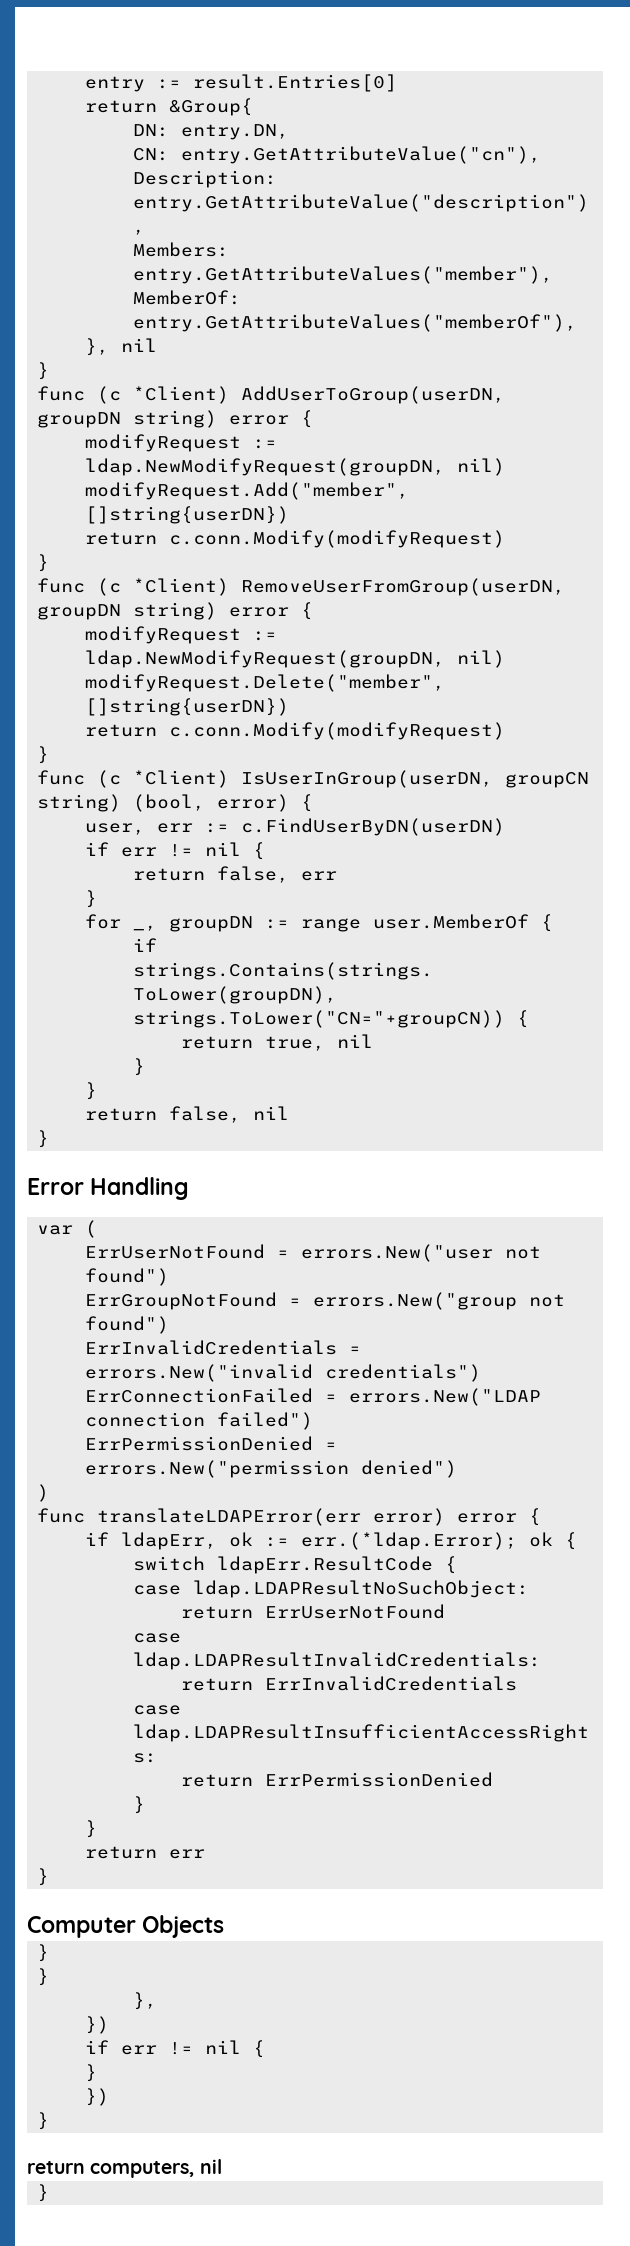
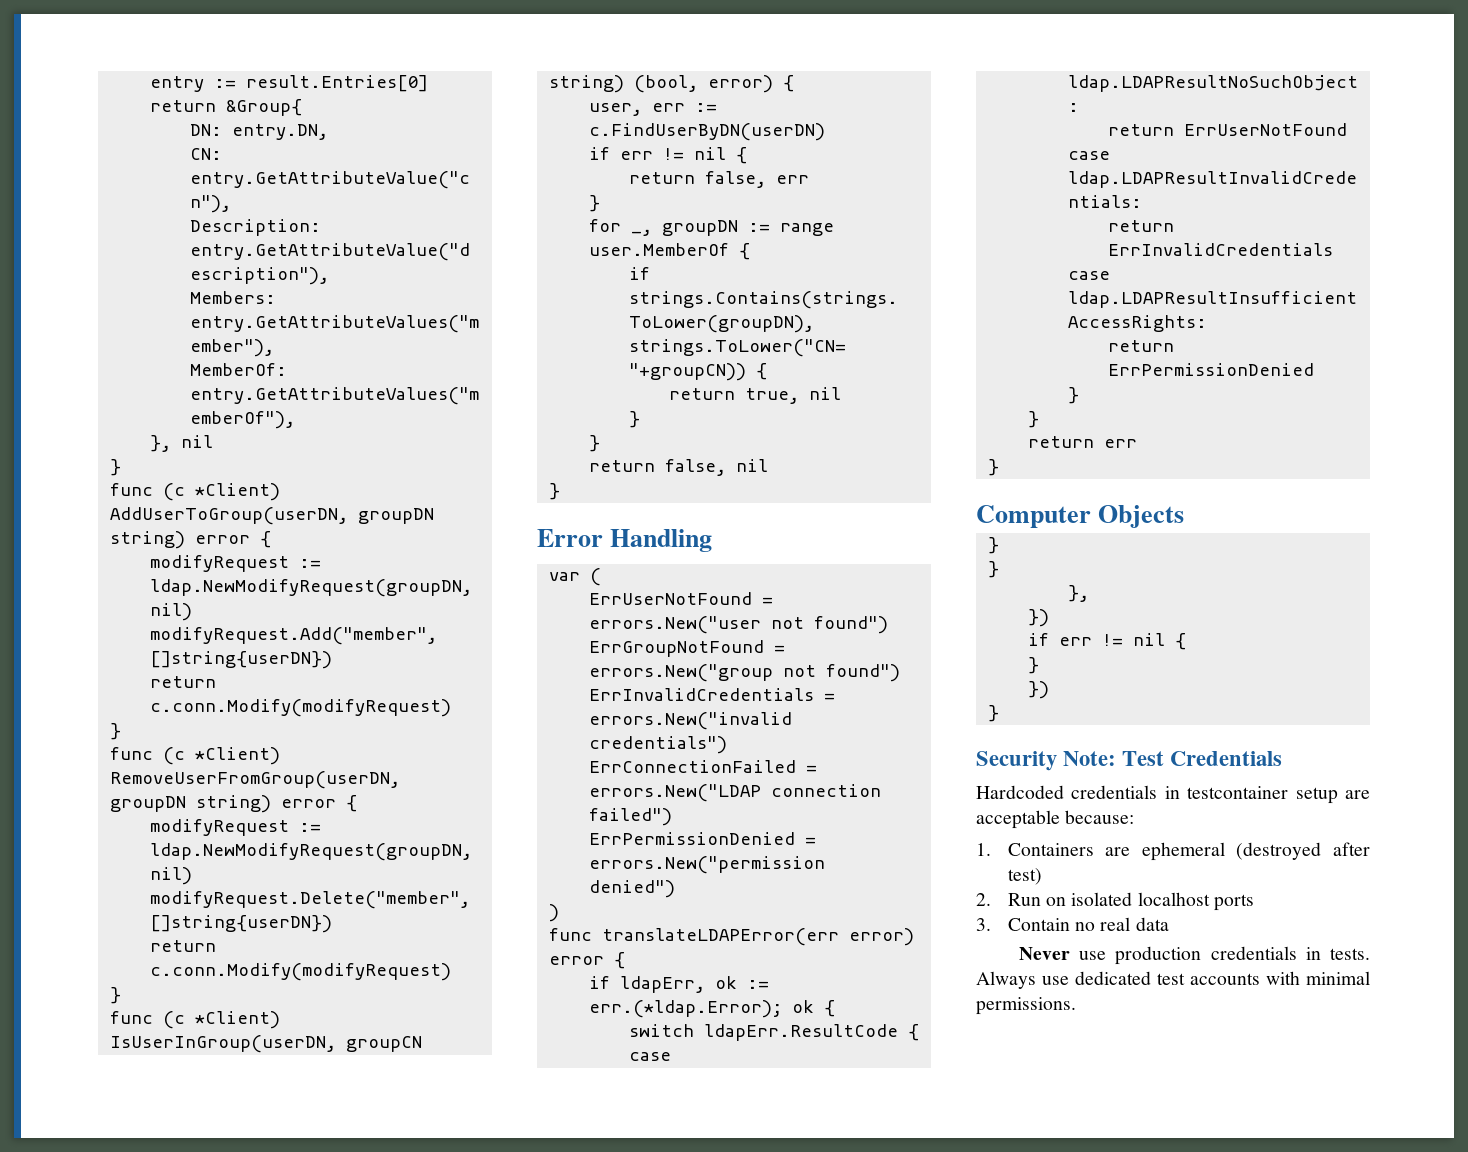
- return computers, nil
- }
+ Security Note: Test Credentials
+ Hardcoded credentials in testcontainer setup are acceptable because:
+ 1. Containers are ephemeral (destroyed after test)
+ 2. Run on isolated localhost ports
+ 3. Contain no real data
+ Never use production credentials in tests. Always use dedicated test accounts with minimal permissions.

